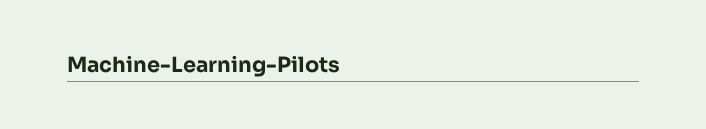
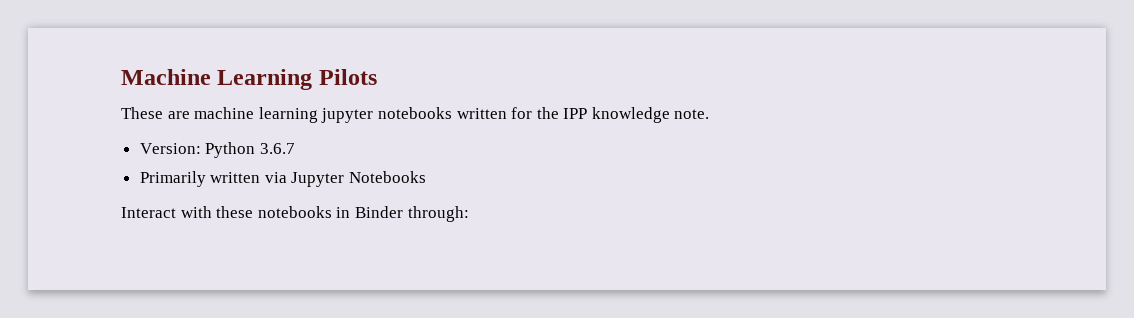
- Machine-Learning-Pilots
+ Machine Learning Pilots
+ These are machine learning jupyter notebooks written for the IPP knowledge note.
+ Version: Python 3.6.7
+ Primarily written via Jupyter Notebooks
+ Interact with these notebooks in Binder through:

